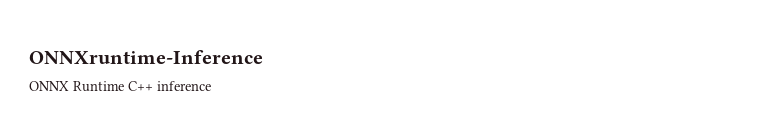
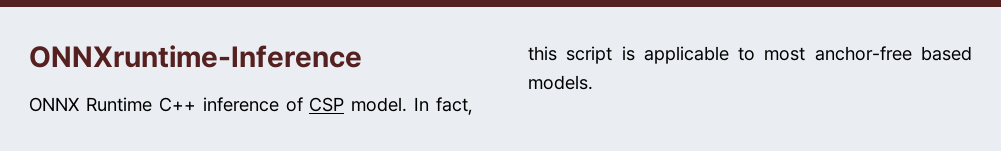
- ONNX Runtime C++ inference
+ ONNX Runtime C++ inference of CSP model. In fact, this script is applicable to most anchor-free based models.

